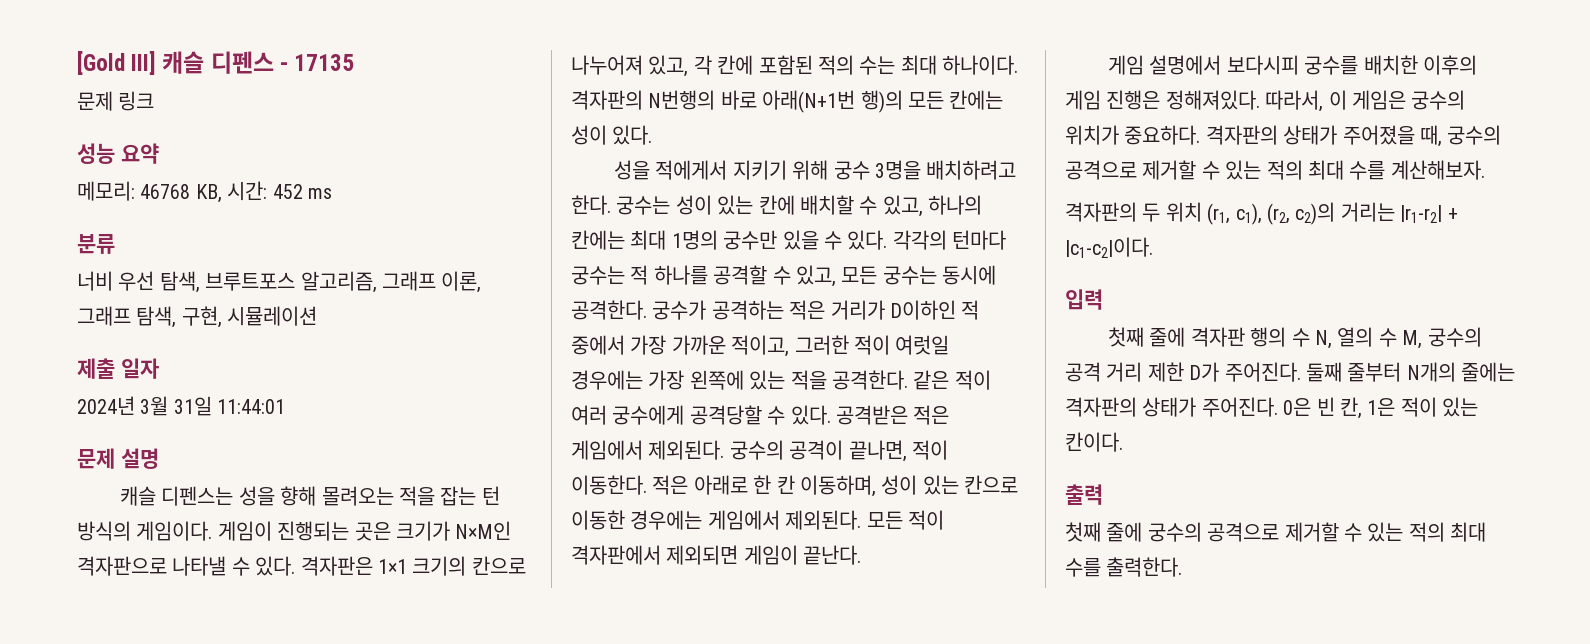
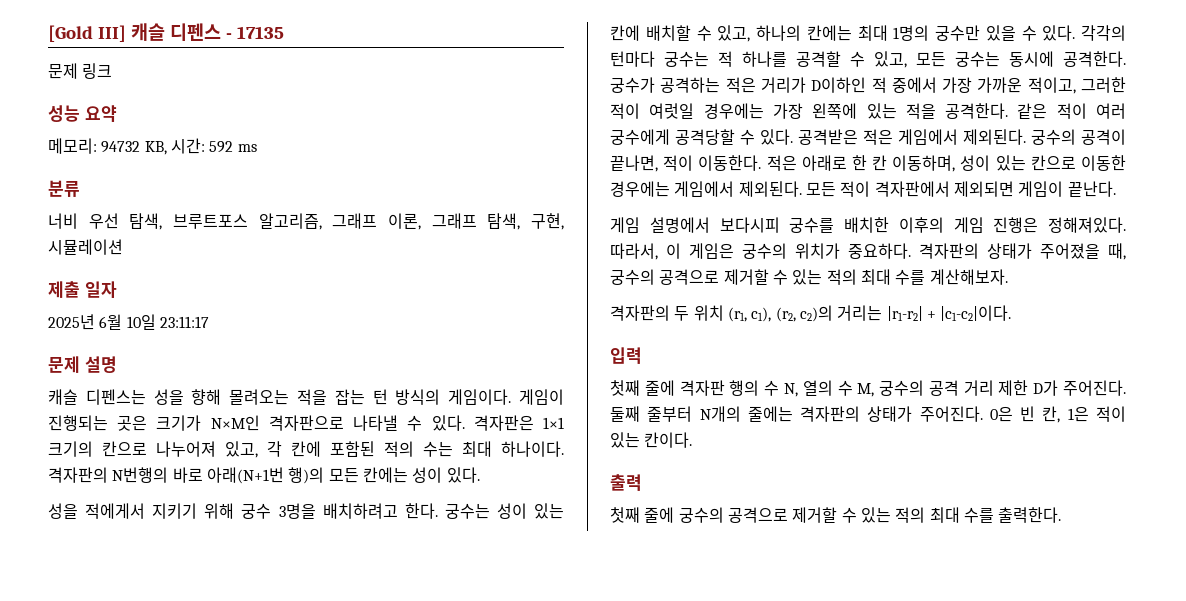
- 메모리: 46768 KB, 시간: 452 ms
+ 메모리: 94732 KB, 시간: 592 ms
- 2024년 3월 31일 11:44:01
+ 2025년 6월 10일 23:11:17

